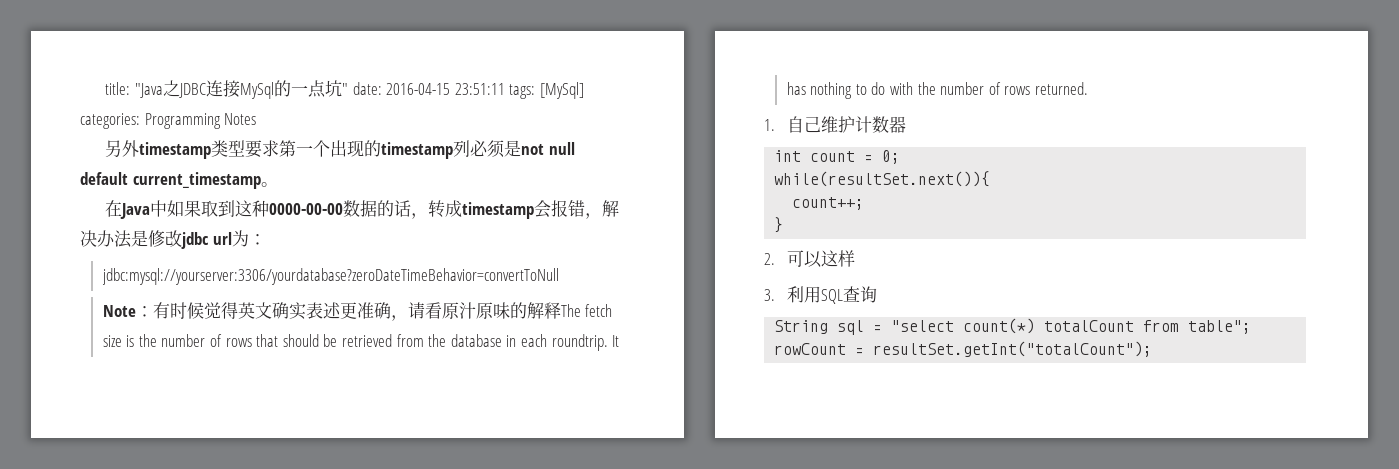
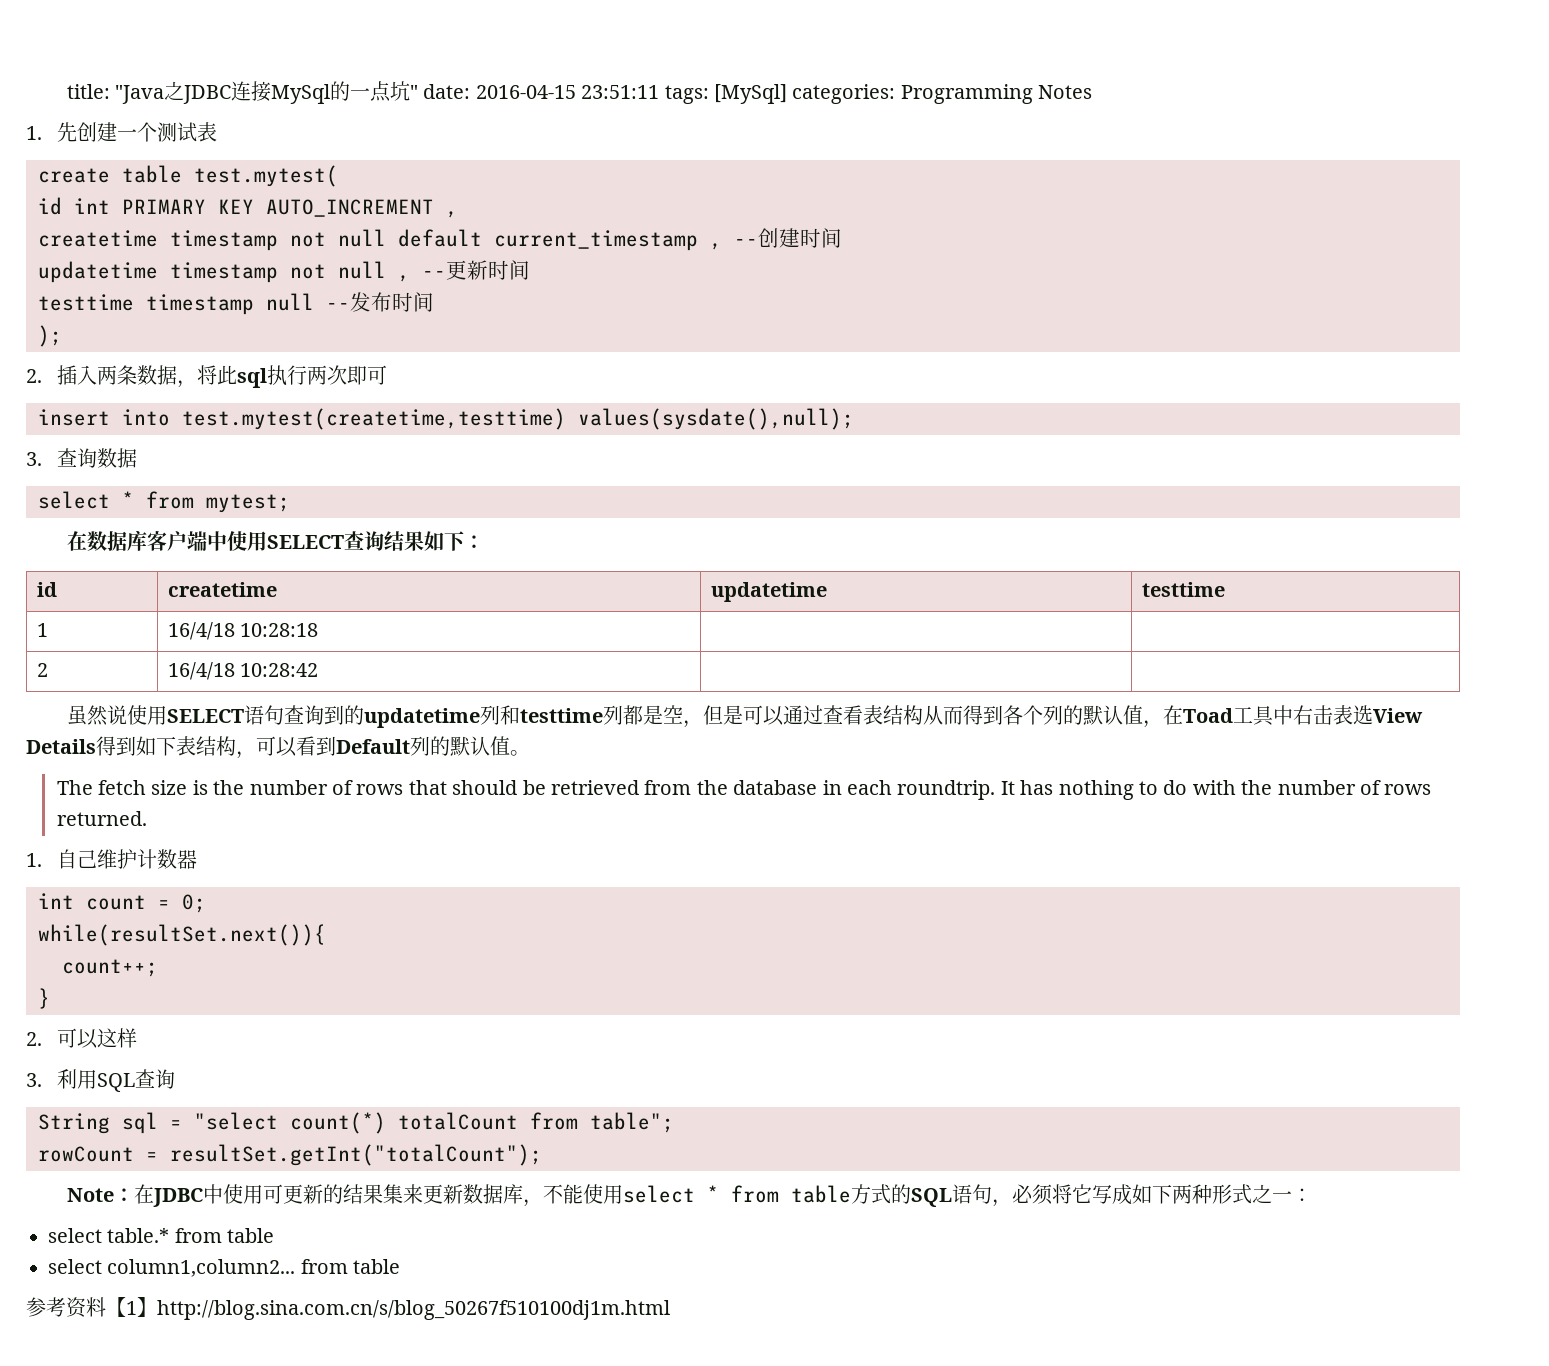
- 另外timestamp类型要求第一个出现的timestamp列必须是not null default current_timestamp。
- 在Java中如果取到这种0000-00-00数据的话，转成timestamp会报错，解决办法是修改jdbc url为：
- jdbc:mysql://yourserver:3306/yourdatabase?zeroDateTimeBehavior=convertToNull
- Note：有时候觉得英文确实表述更准确，请看原汁原味的解释The fetch size is the number of rows that should be retrieved from the database in each roundtrip.
+ 1.先创建一个测试表
+ create table test.mytest(
+ id int PRIMARY KEY AUTO_INCREMENT ,
+ createtime timestamp not null default current_timestamp , --创建时间
+ updatetime timestamp not null , --更新时间
+ testtime timestamp null --发布时间
+ );
+ 2.插入两条数据，将此sql执行两次即可
+ insert into test.mytest(createtime,testtime) values(sysdate(),null);
+ 3.查询数据
+ select * from mytest;
+ 在数据库客户端中使用SELECT查询结果如下：
+ id | createtime | updatetime | testtime
+ 1 | 16/4/18 10:28:18 | |
+ 2 | 16/4/18 10:28:42 | |
+ 虽然说使用SELECT语句查询到的updatetime列和testtime列都是空，但是可以通过查看表结构从而得到各个列的默认值，在Toad工具中右击表选View Details得到如下表结构，可以看到Default列的默认值。
+ The fetch size is the number of rows that should be retrieved from the database in each roundtrip.
+ Note：在JDBC中使用可更新的结果集来更新数据库，不能使用select * from table方式的SQL语句，必须将它写成如下两种形式之一：
+ select table.* from table
+ select column1,column2... from table
+ 参考资料【1】http://blog.sina.com.cn/s/blog_50267f510100dj1m.html

